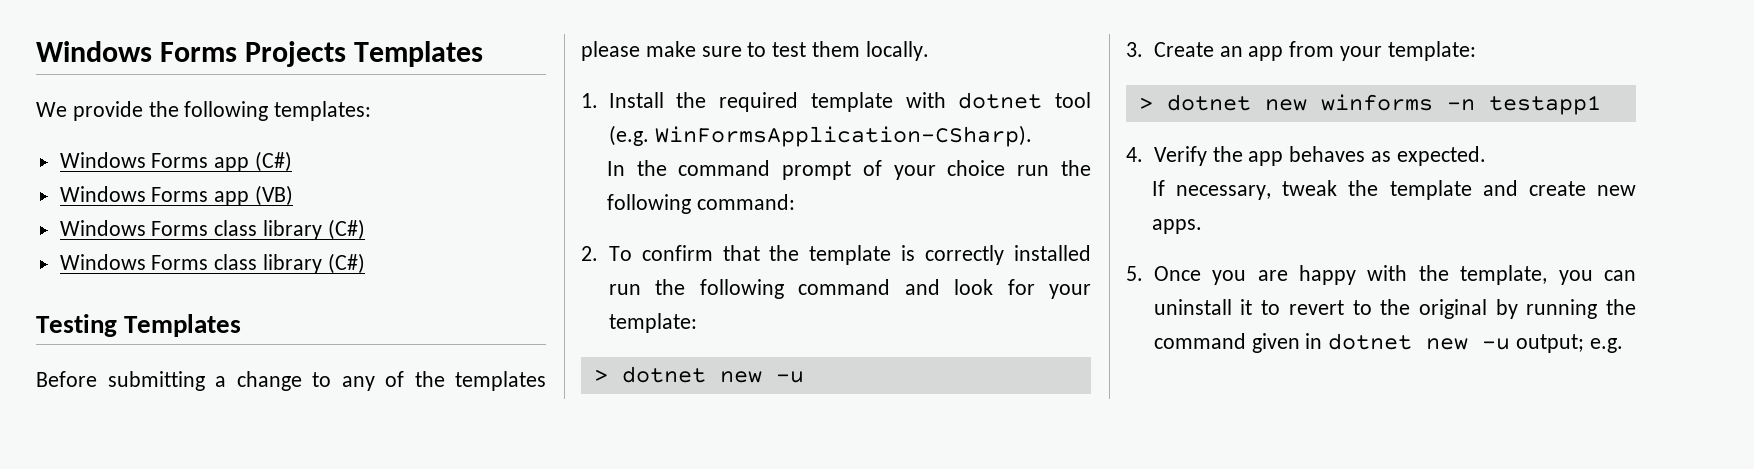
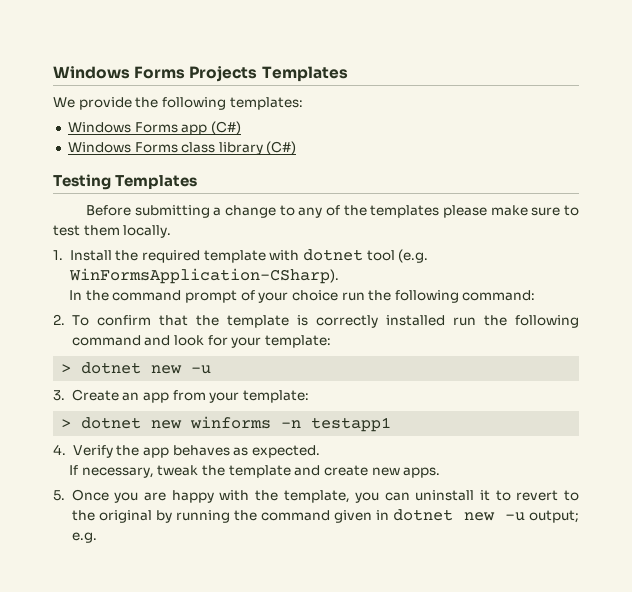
- Windows Forms app (VB)
- Windows Forms class library (C#)

